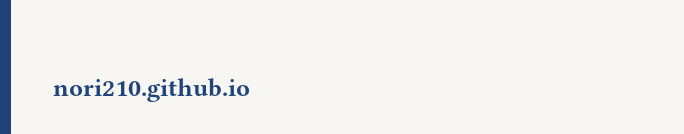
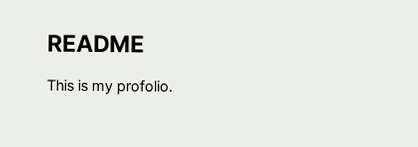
- nori210.github.io
+ README
+ This is my profolio.

